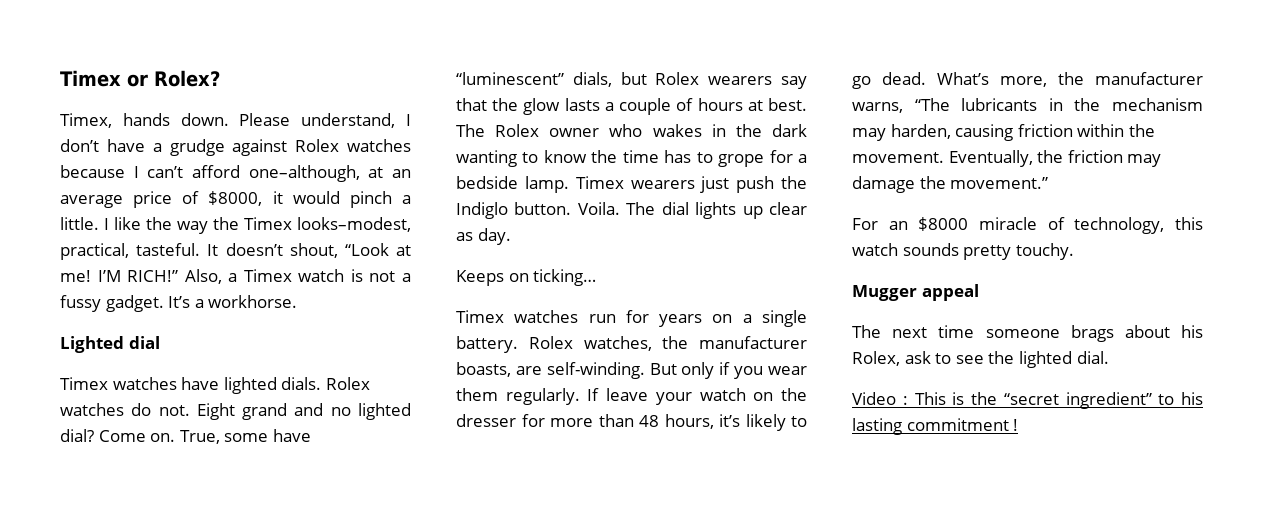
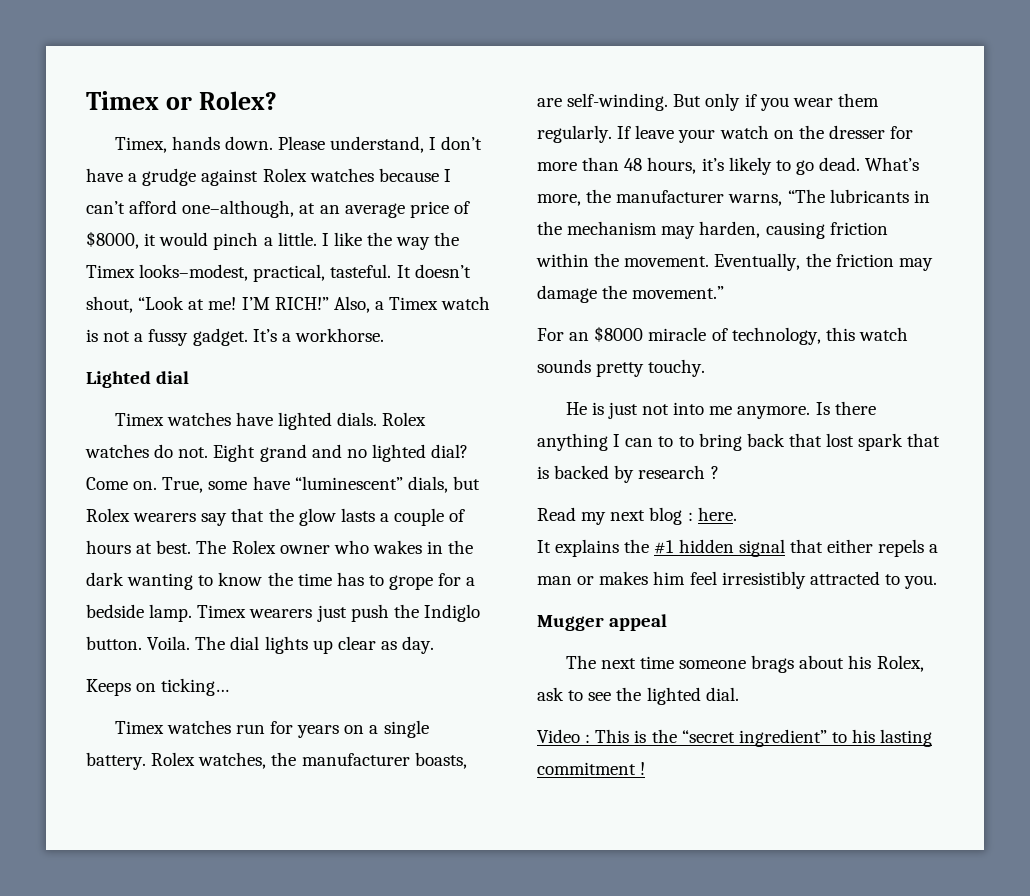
+ He is just not into me anymore. Is there anything I can to to bring back that lost spark that is backed by research ?
+ Read my next blog : here.
+ It explains the #1 hidden signal that either repels a man or makes him feel irresistibly attracted to you.

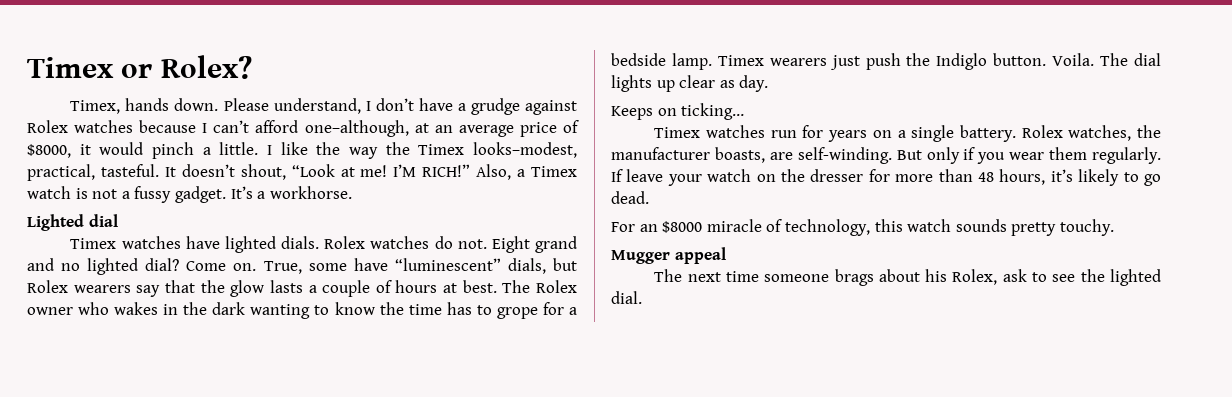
- What’s more, the manufacturer warns, “The lubricants in the mechanism may harden, causing friction within the movement. Eventually, the friction may damage the movement.”
- He is just not into me anymore. Is there anything I can to to bring back that lost spark that is backed by research ?
- Read my next blog : here.
- It explains the #1 hidden signal that either repels a man or makes him feel irresistibly attracted to you.
- Video : This is the “secret ingredient” to his lasting commitment !

